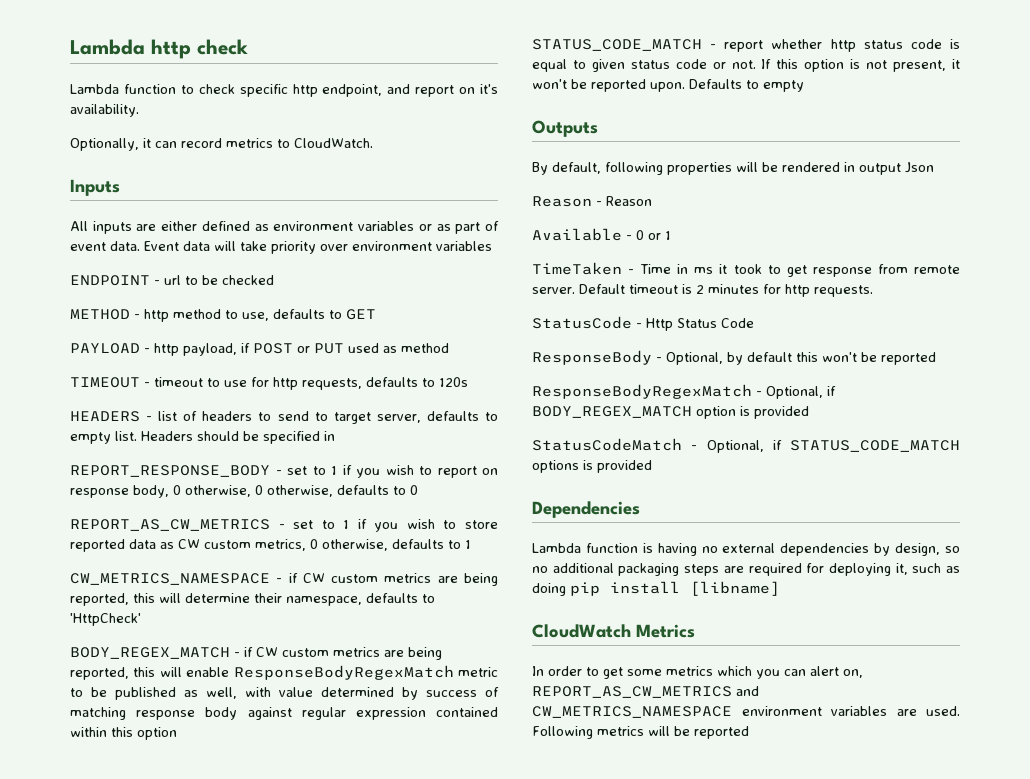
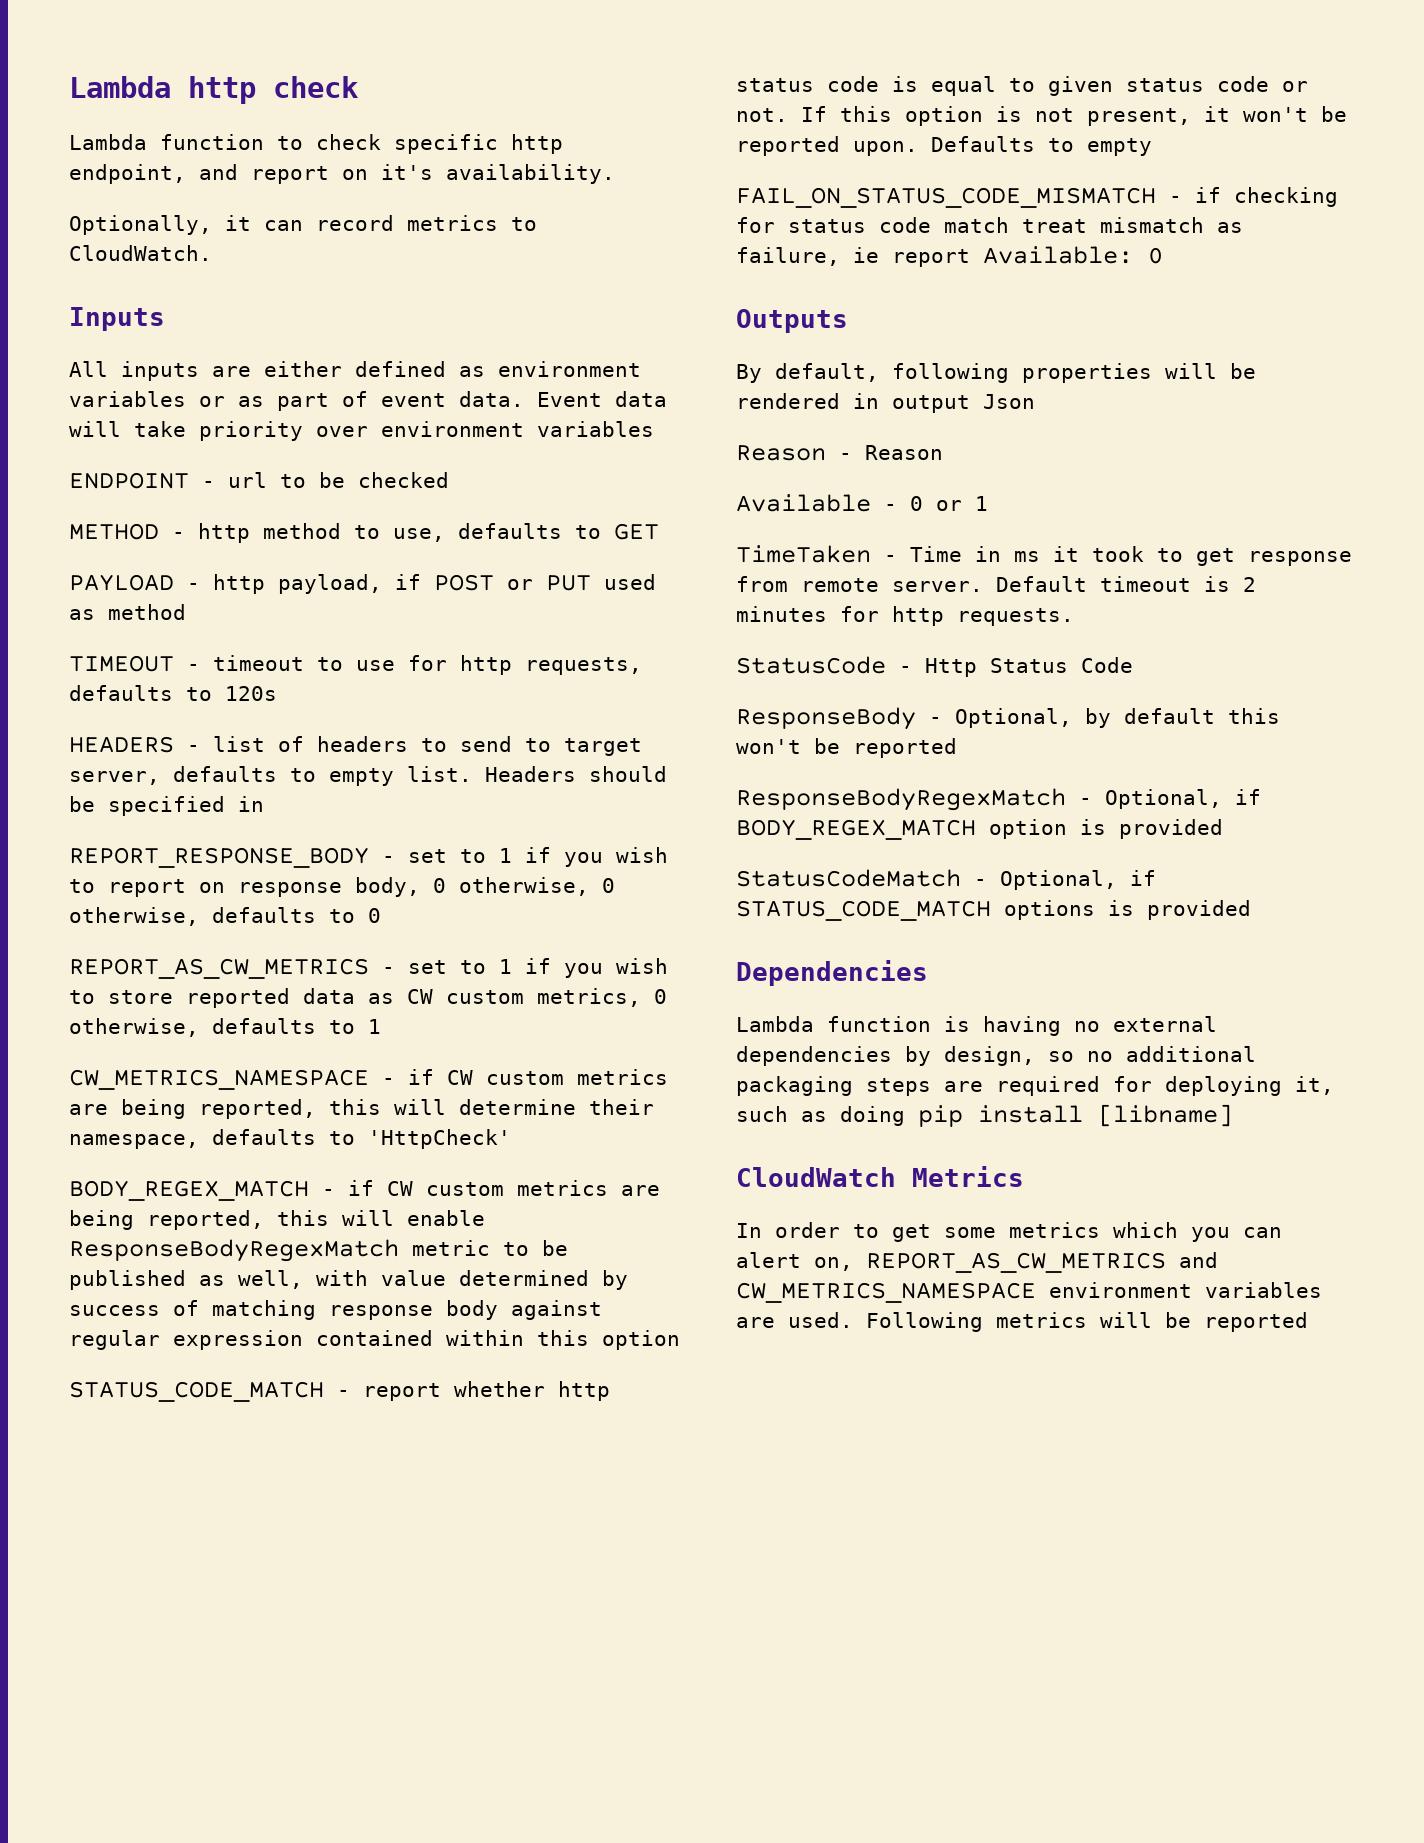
+ FAIL_ON_STATUS_CODE_MISMATCH - if checking for status code match treat mismatch as failure, ie report Available: 0

